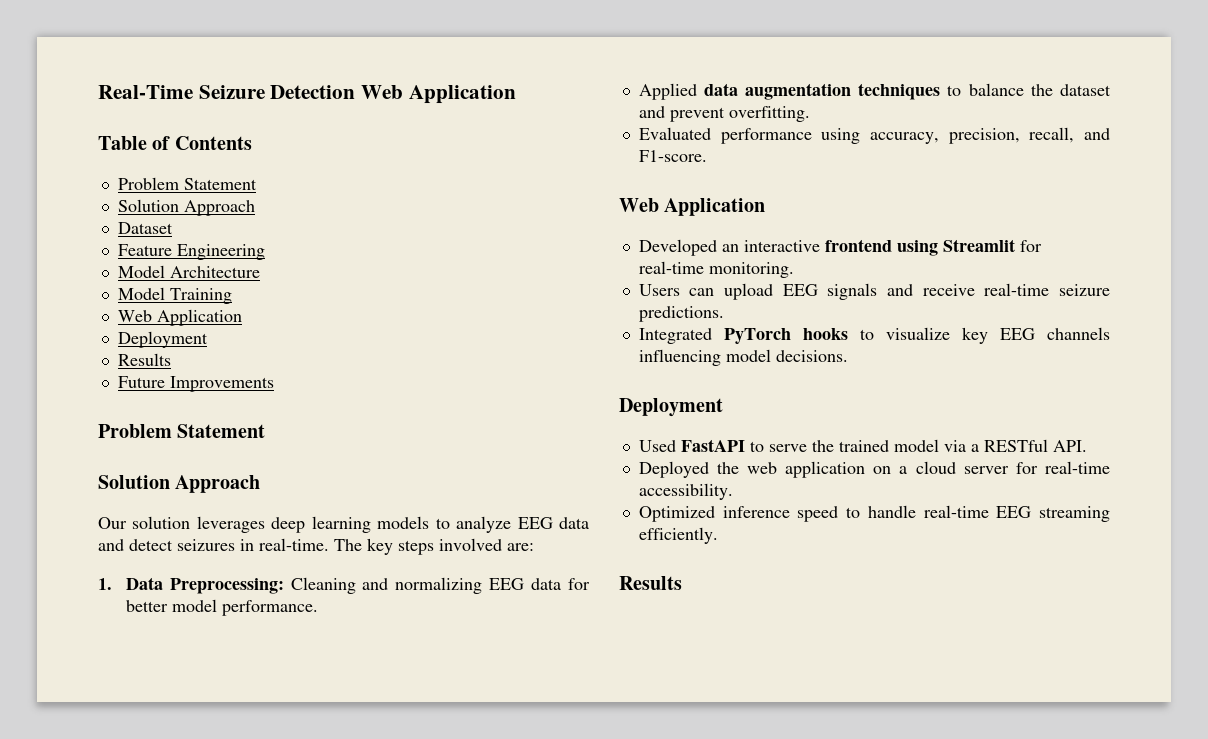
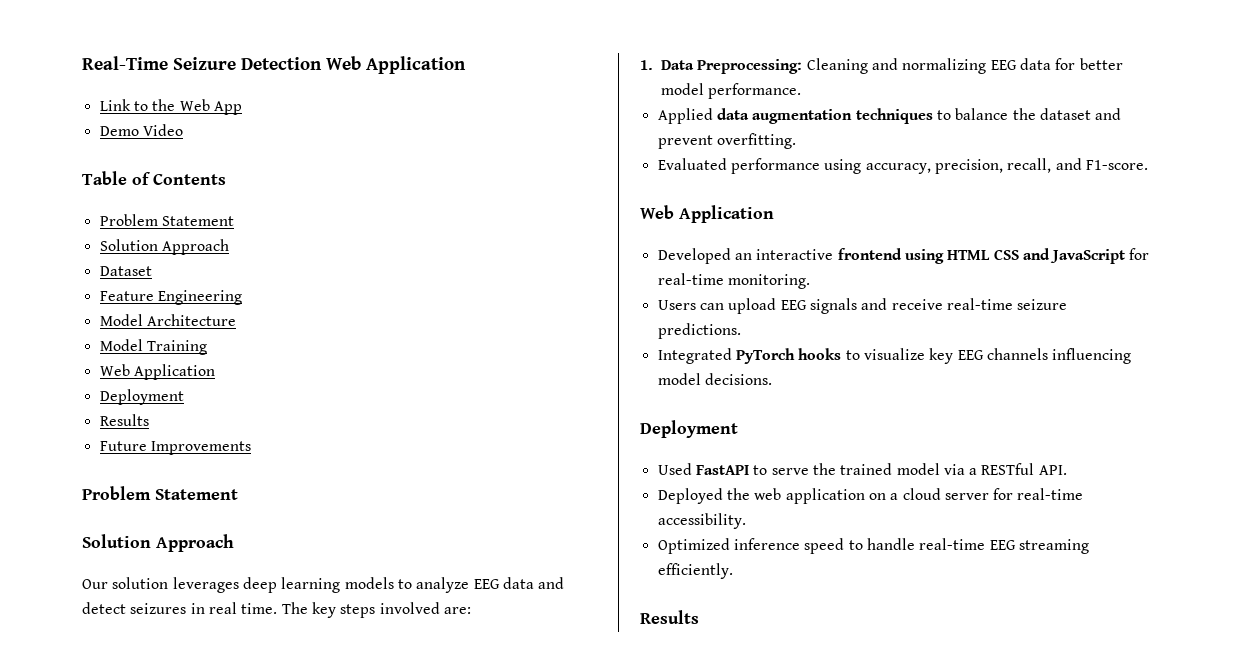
+ Link to the Web App
+ Demo Video
- Our solution leverages deep learning models to analyze EEG data and detect seizures in real-time.
+ Our solution leverages deep learning models to analyze EEG data and detect seizures in real time.
- Developed an interactive frontend using Streamlit for real-time monitoring.
+ Developed an interactive frontend using HTML CSS and JavaScript for real-time monitoring.

